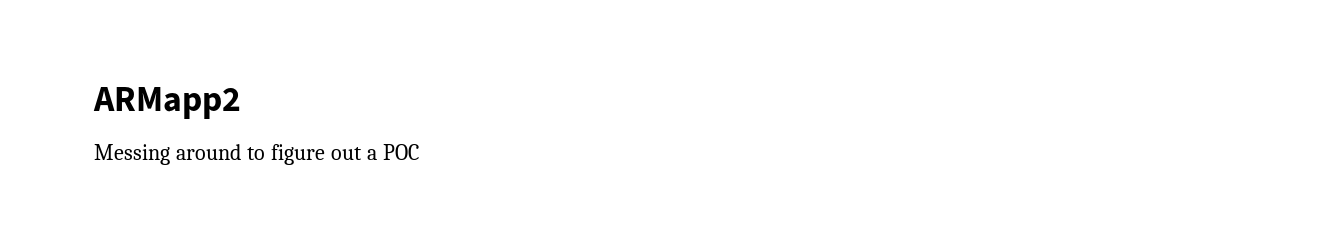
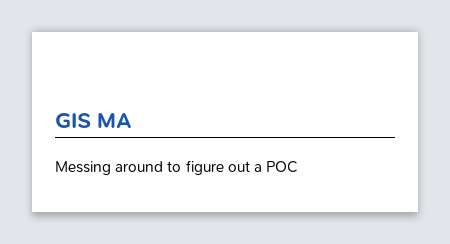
- ARMapp2
+ GIS MA

